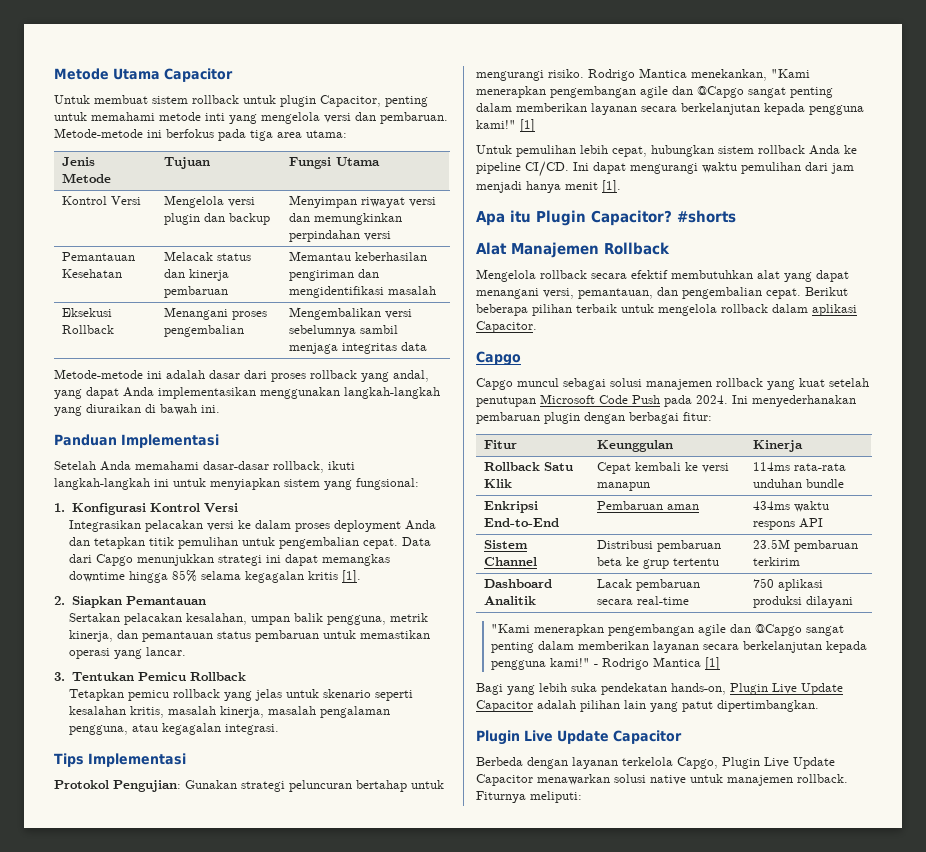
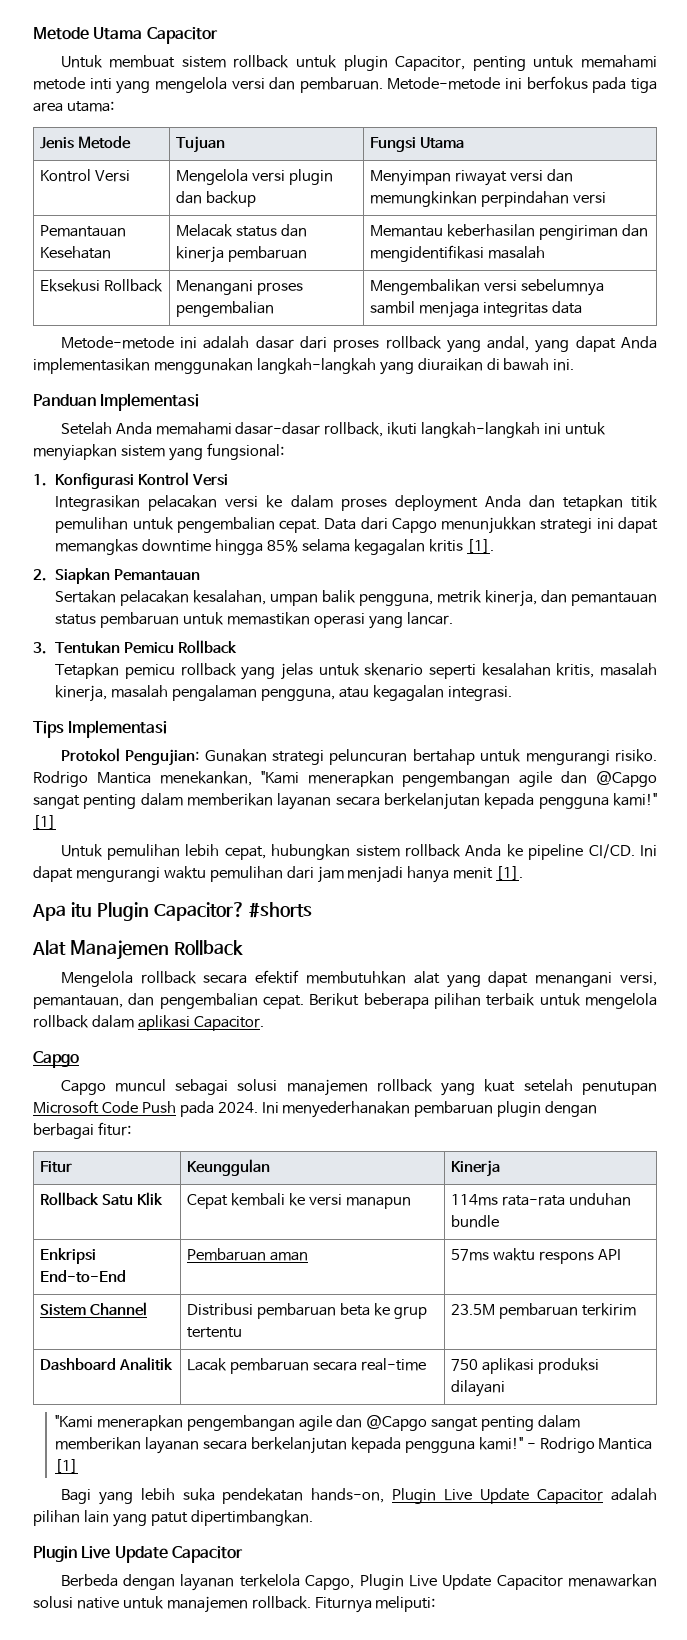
- Enkripsi End-to-End | Pembaruan aman | 434ms waktu respons API
+ Enkripsi End-to-End | Pembaruan aman | 57ms waktu respons API

